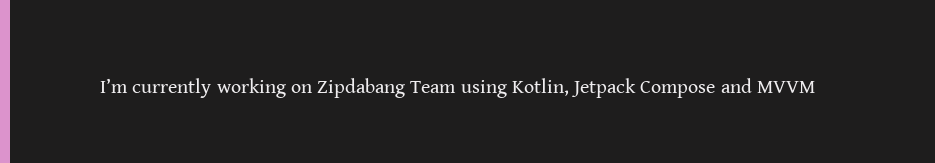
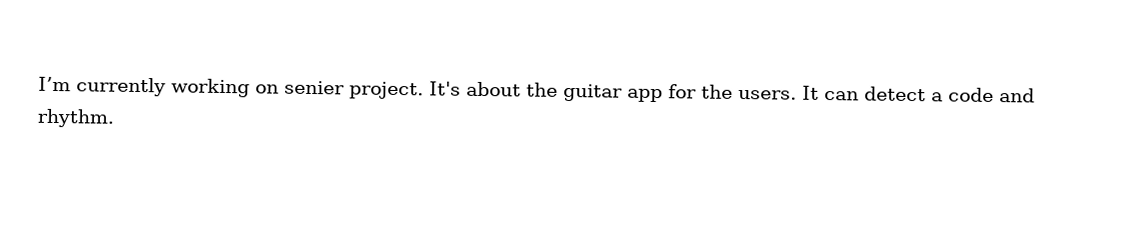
- I’m currently working on Zipdabang Team using Kotlin, Jetpack Compose and MVVM
+ I’m currently working on senier project. It's about the guitar app for the users. It can detect a code and rhythm.

